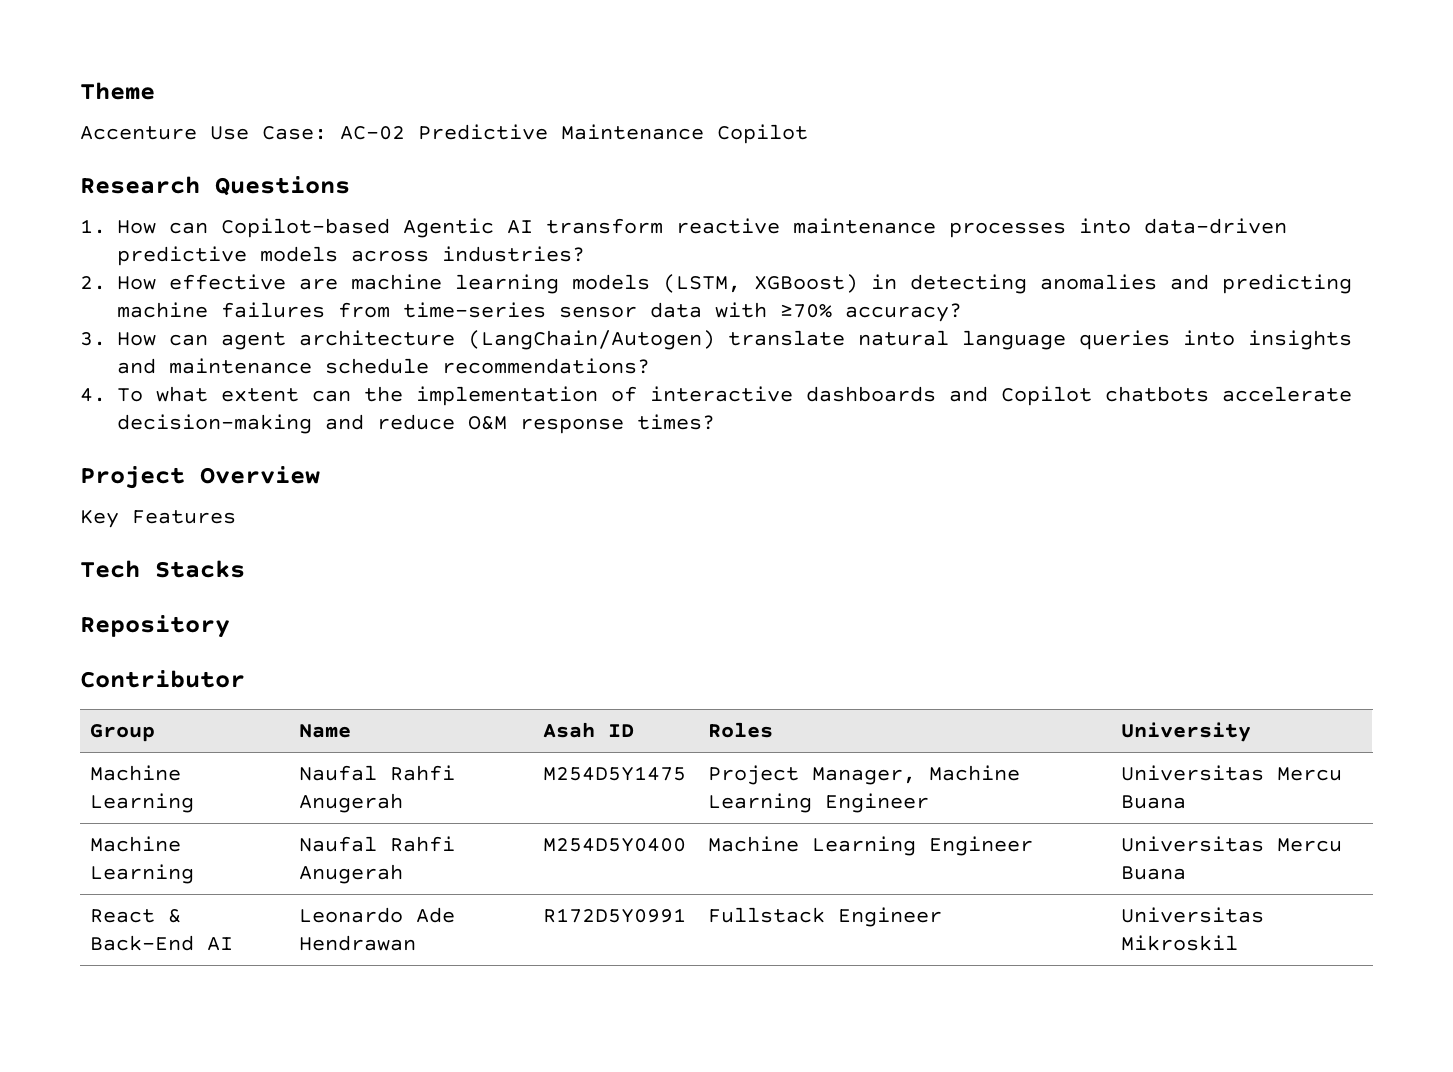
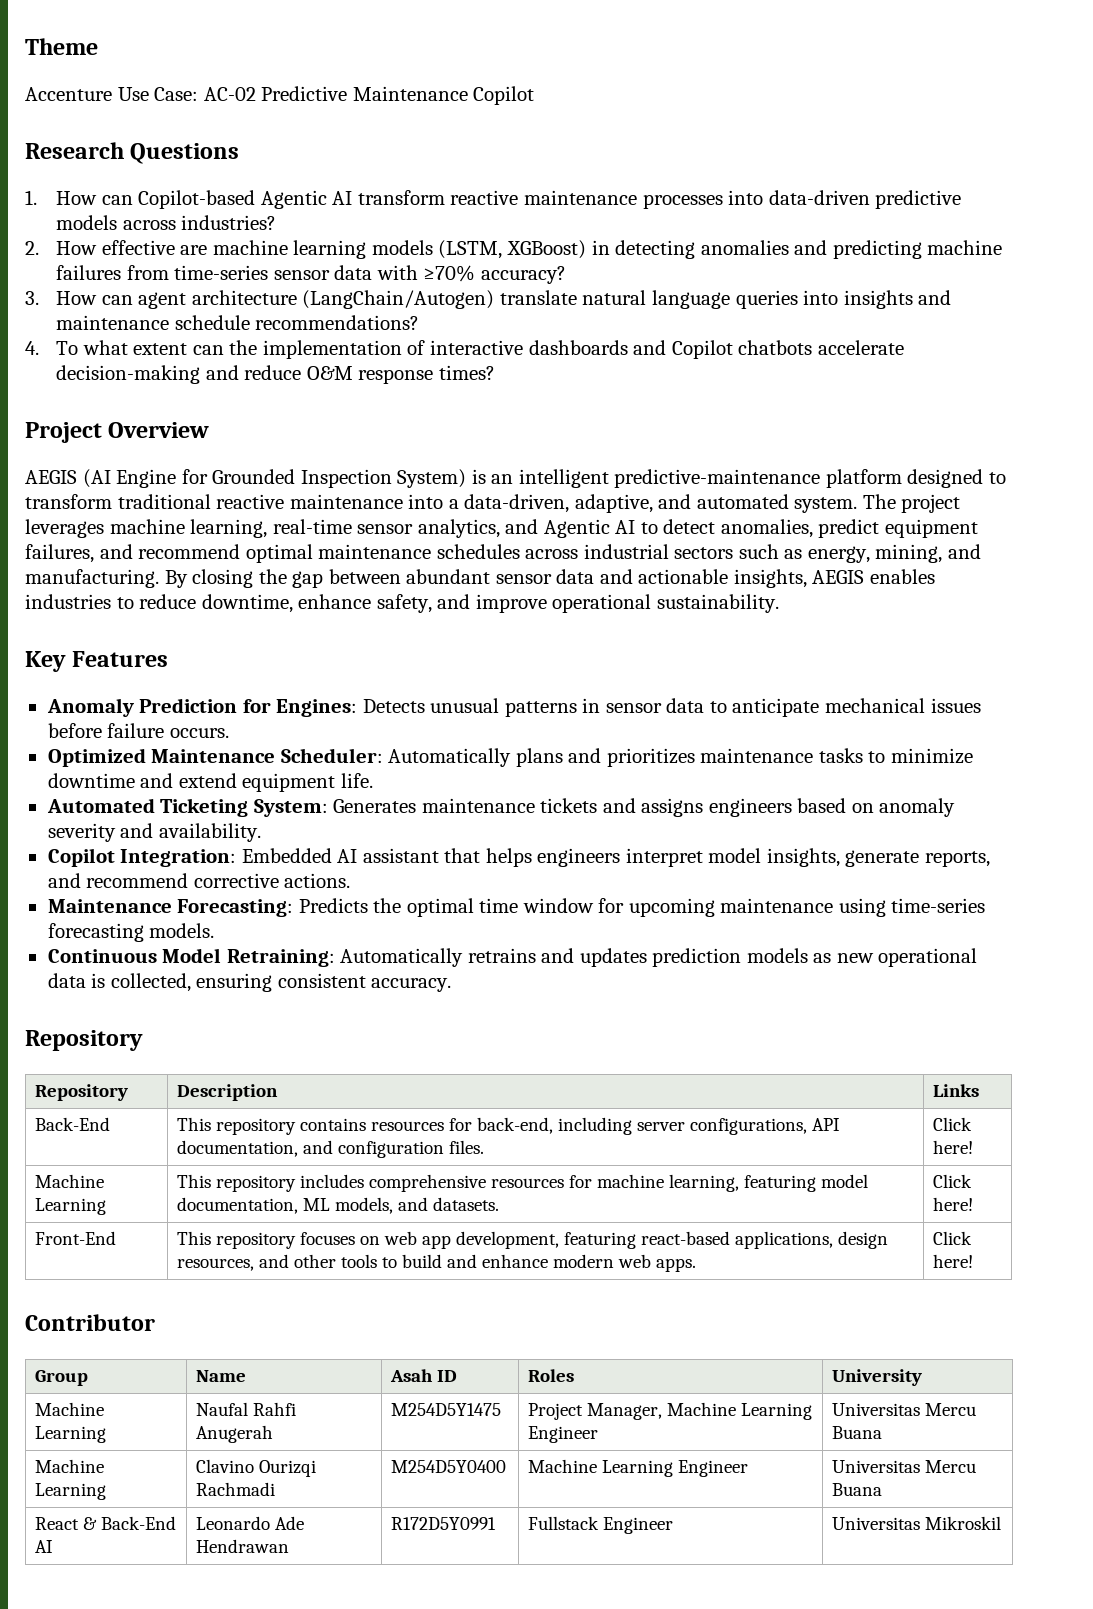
+ AEGIS (AI Engine for Grounded Inspection System) is an intelligent predictive-maintenance platform designed to transform traditional reactive maintenance into a data-driven, adaptive, and automated system. The project leverages machine learning, real-time sensor analytics, and Agentic AI to detect anomalies, predict equipment failures, and recommend optimal maintenance schedules across industrial sectors such as energy, mining, and manufacturing. By closing the gap between abundant sensor data and actionable insights, AEGIS enables industries to reduce downtime, enhance safety, and improve operational sustainability.
  Key Features
- Tech Stacks
+ Anomaly Prediction for Engines: Detects unusual patterns in sensor data to anticipate mechanical issues before failure occurs.
+ Optimized Maintenance Scheduler: Automatically plans and prioritizes maintenance tasks to minimize downtime and extend equipment life.
+ Automated Ticketing System: Generates maintenance tickets and assigns engineers based on anomaly severity and availability.
+ Copilot Integration: Embedded AI assistant that helps engineers interpret model insights, generate reports, and recommend corrective actions.
+ Maintenance Forecasting: Predicts the optimal time window for upcoming maintenance using time-series forecasting models.
+ Continuous Model Retraining: Automatically retrains and updates prediction models as new operational data is collected, ensuring consistent accuracy.
  Repository
+ Repository | Description | Links
+ Back-End | This repository contains resources for back-end, including server configurations, API documentation, and configuration files. | Click here!
+ Machine Learning | This repository includes comprehensive resources for machine learning, featuring model documentation, ML models, and datasets. | Click here!
+ Front-End | This repository focuses on web app development, featuring react-based applications, design resources, and other tools to build and enhance modern web apps. | Click here!
- Machine Learning | Naufal Rahfi Anugerah | M254D5Y0400 | Machine Learning Engineer | Universitas Mercu Buana
+ Machine Learning | Clavino Ourizqi Rachmadi | M254D5Y0400 | Machine Learning Engineer | Universitas Mercu Buana

